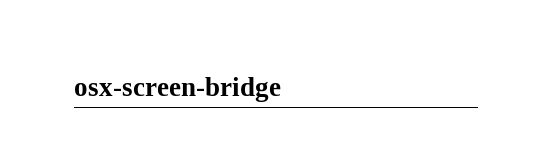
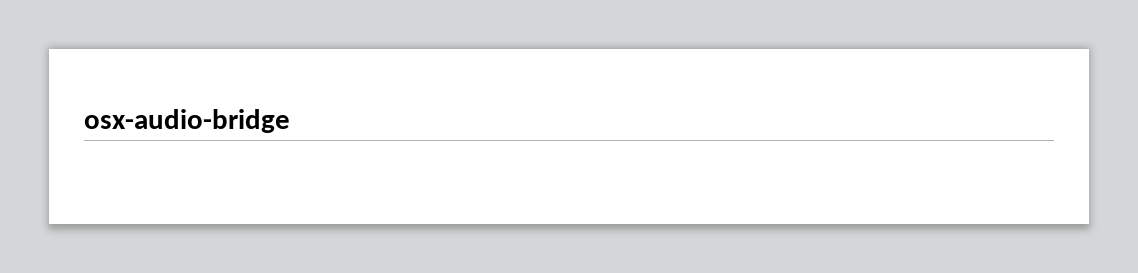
- osx-screen-bridge
+ osx-audio-bridge

